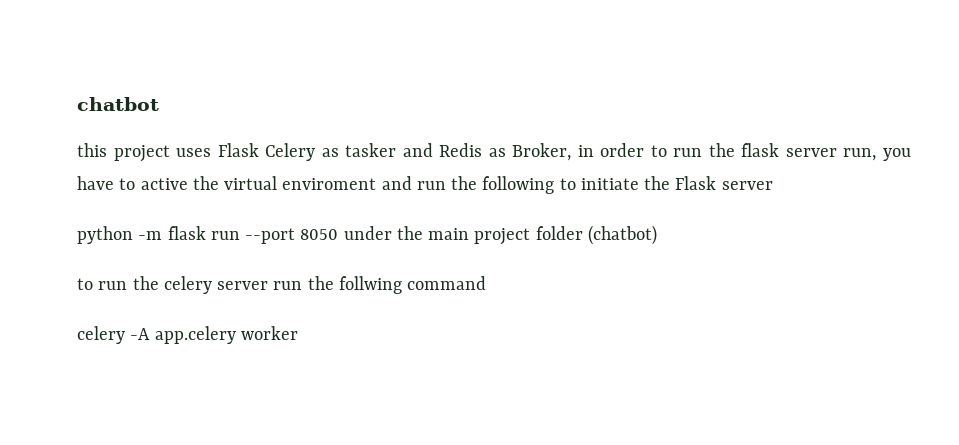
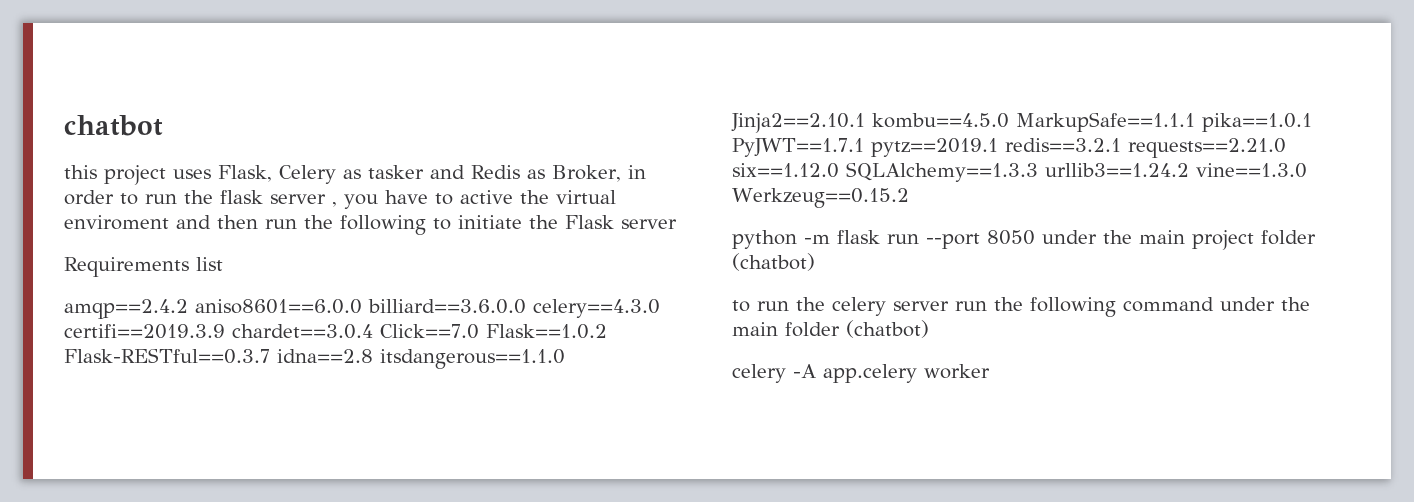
- this project uses Flask Celery as tasker and Redis as Broker, in order to run the flask server run, you have to active the virtual enviroment and run the following to initiate the Flask server
+ this project uses Flask, Celery as tasker and Redis as Broker, in order to run the flask server , you have to active the virtual enviroment and then run the following to initiate the Flask server
+ Requirements list
+ amqp==2.4.2 aniso8601==6.0.0 billiard==3.6.0.0 celery==4.3.0 certifi==2019.3.9 chardet==3.0.4 Click==7.0 Flask==1.0.2 Flask-RESTful==0.3.7 idna==2.8 itsdangerous==1.1.0 Jinja2==2.10.1 kombu==4.5.0 MarkupSafe==1.1.1 pika==1.0.1 PyJWT==1.7.1 pytz==2019.1 redis==3.2.1 requests==2.21.0 six==1.12.0 SQLAlchemy==1.3.3 urllib3==1.24.2 vine==1.3.0 Werkzeug==0.15.2
- to run the celery server run the follwing command
+ to run the celery server run the following command under the main folder (chatbot)

